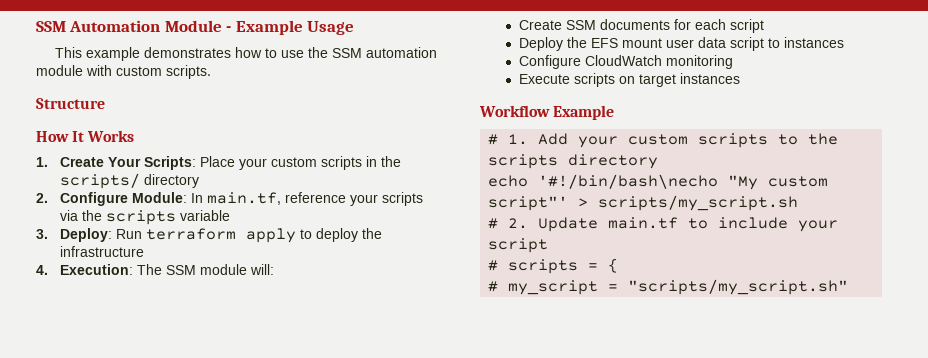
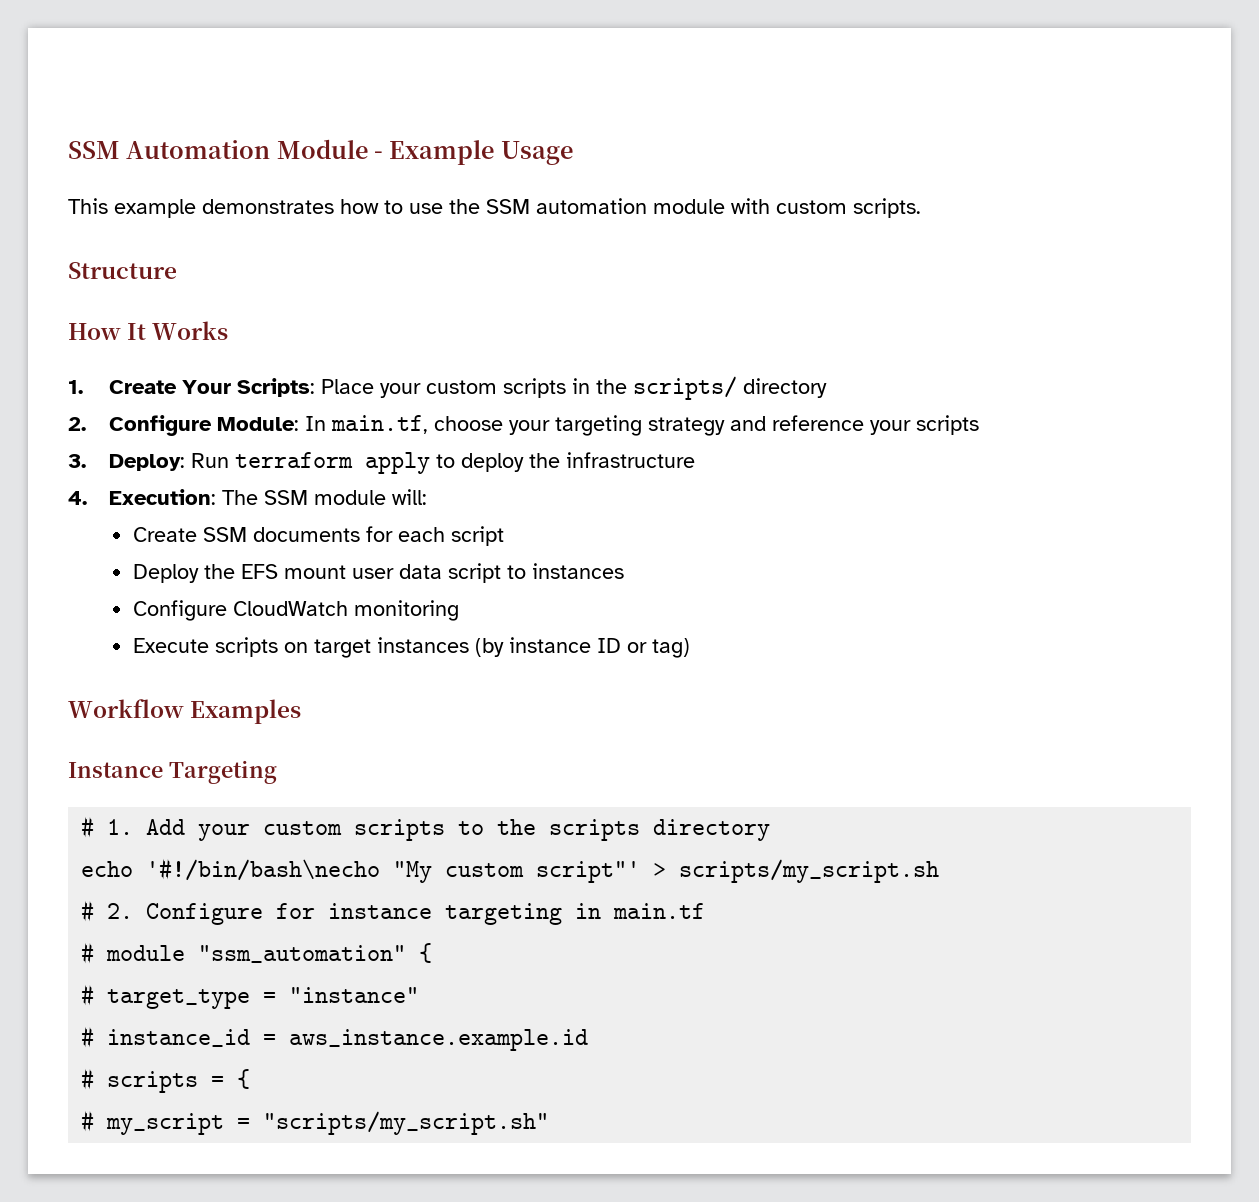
- 2. Configure Module: In main.tf, reference your scripts via the scripts variable
+ 2. Configure Module: In main.tf, choose your targeting strategy and reference your scripts
- Execute scripts on target instances
- Workflow Example
+ Execute scripts on target instances (by instance ID or tag)
+ Workflow Examples
+ Instance Targeting
- # 2. Update main.tf to include your script
+ # 2. Configure for instance targeting in main.tf
+ # module "ssm_automation" {
+ # target_type = "instance"
+ # instance_id = aws_instance.example.id

